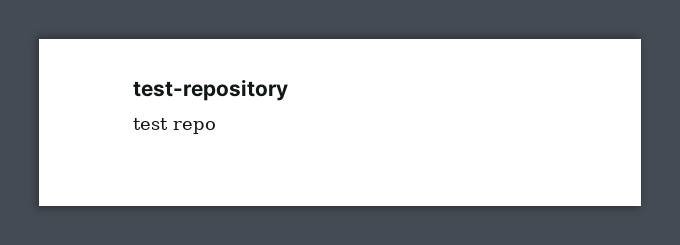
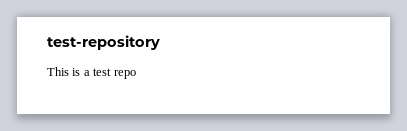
- test repo
+ This is a test repo

